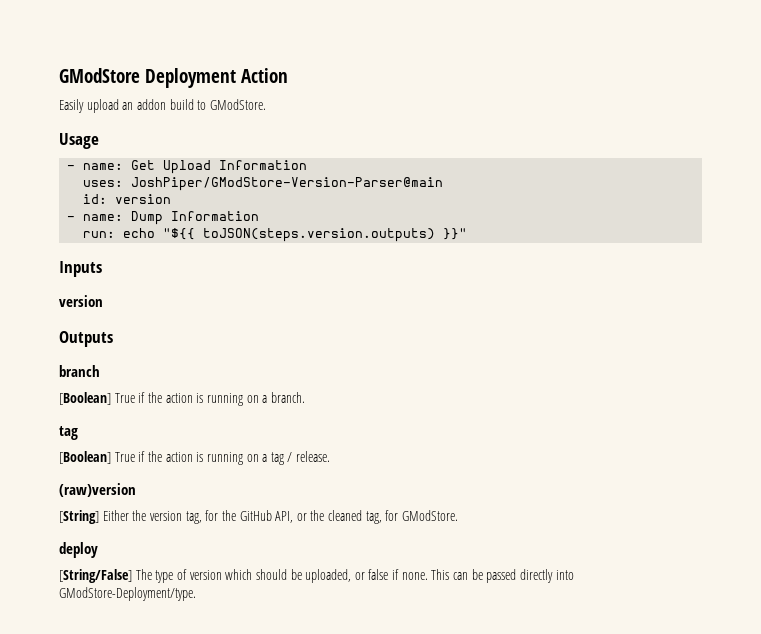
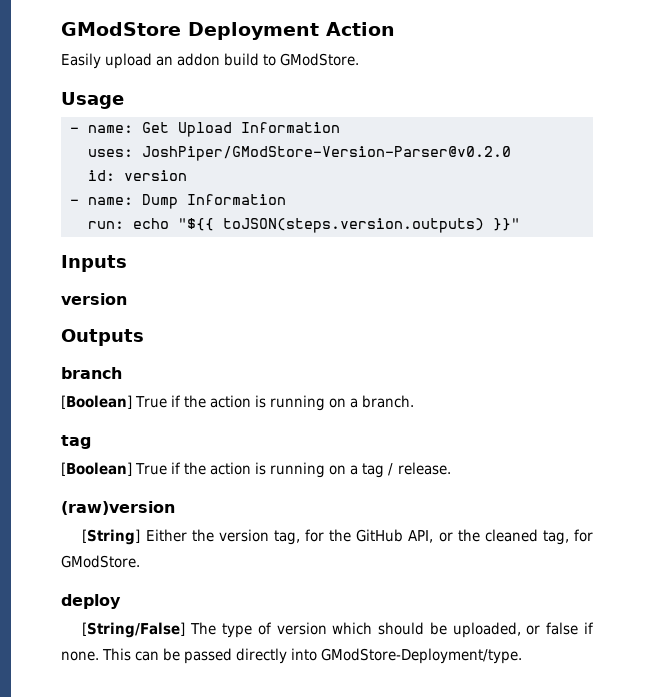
- uses: JoshPiper/GModStore-Version-Parser@main
+ uses: JoshPiper/GModStore-Version-Parser@v0.2.0

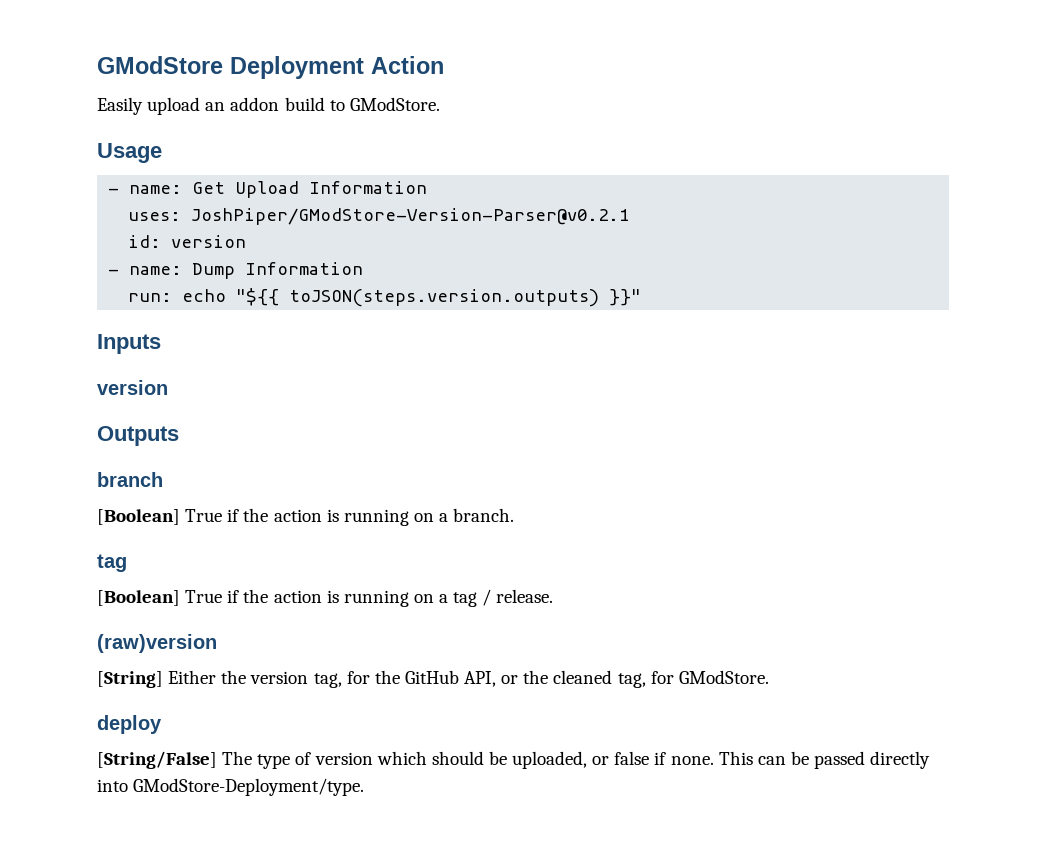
- uses: JoshPiper/GModStore-Version-Parser@v0.2.0
+ uses: JoshPiper/GModStore-Version-Parser@v0.2.1

